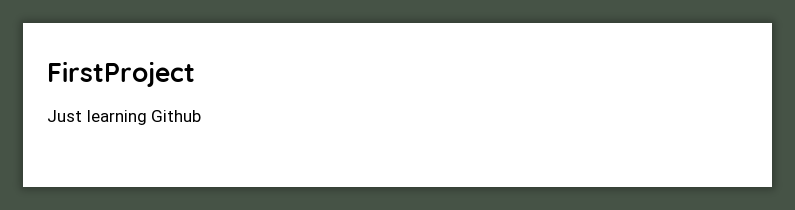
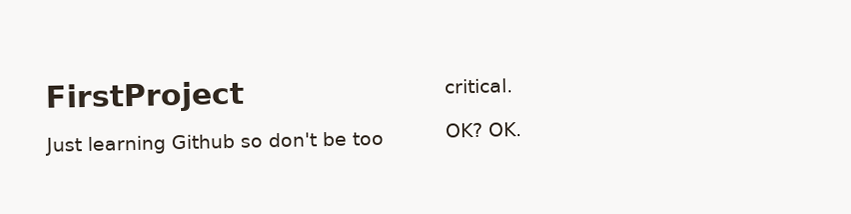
- Just learning Github
+ Just learning Github so don't be too critical.
+ OK? OK.

